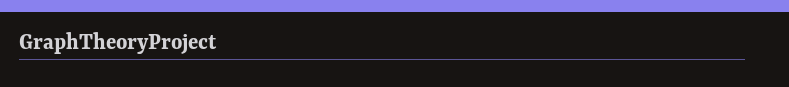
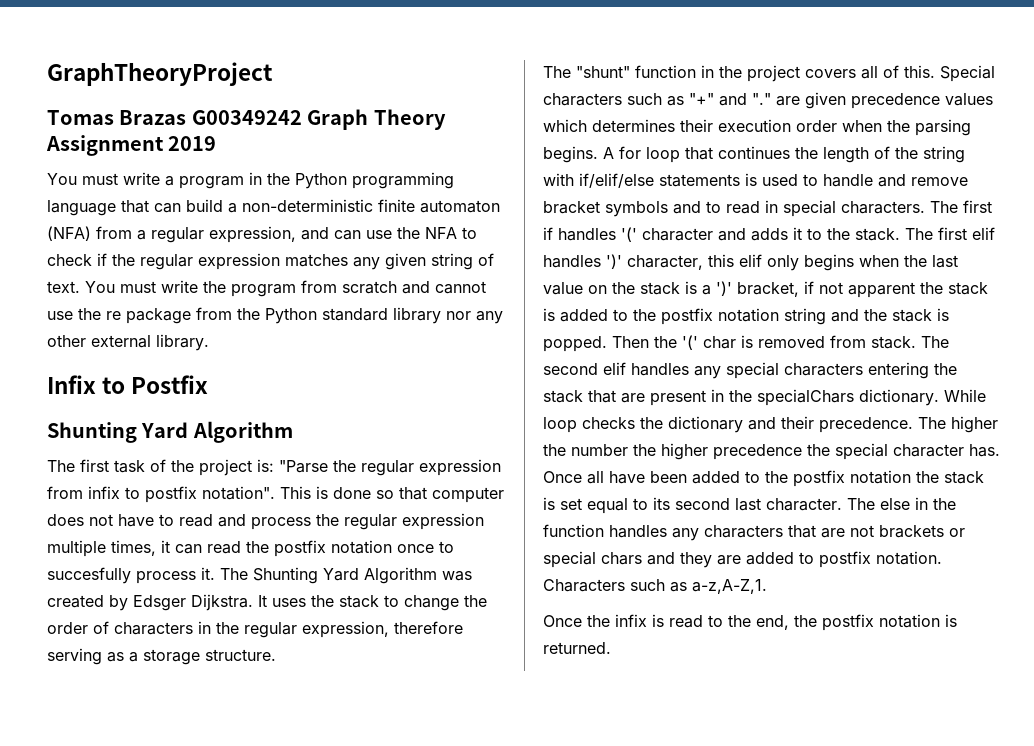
+ Tomas Brazas G00349242 Graph Theory Assignment 2019
+ You must write a program in the Python programming language that can build a non-deterministic finite automaton (NFA) from a regular expression, and can use the NFA to check if the regular expression matches any given string of text. You must write the program from scratch and cannot use the re package from the Python standard library nor any other external library.
+ Infix to Postfix
+ Shunting Yard Algorithm
+ The first task of the project is: "Parse the regular expression from infix to postfix notation". This is done so that computer does not have to read and process the regular expression multiple times, it can read the postfix notation once to succesfully process it. The Shunting Yard Algorithm was created by Edsger Dijkstra. It uses the stack to change the order of characters in the regular expression, therefore serving as a storage structure.
+ The "shunt" function in the project covers all of this. Special characters such as "+" and "." are given precedence values which determines their execution order when the parsing begins. A for loop that continues the length of the string with if/elif/else statements is used to handle and remove bracket symbols and to read in special characters. The first if handles '(' character and adds it to the stack. The first elif handles ')' character, this elif only begins when the last value on the stack is a ')' bracket, if not apparent the stack is added to the postfix notation string and the stack is popped. Then the '(' char is removed from stack. The second elif handles any special characters entering the stack that are present in the specialChars dictionary. While loop checks the dictionary and their precedence. The higher the number the higher precedence the special character has. Once all have been added to the postfix notation the stack is set equal to its second last character. The else in the function handles any characters that are not brackets or special chars and they are added to postfix notation. Characters such as a-z,A-Z,1.
+ Once the infix is read to the end, the postfix notation is returned.

